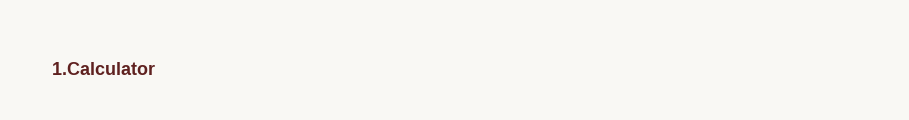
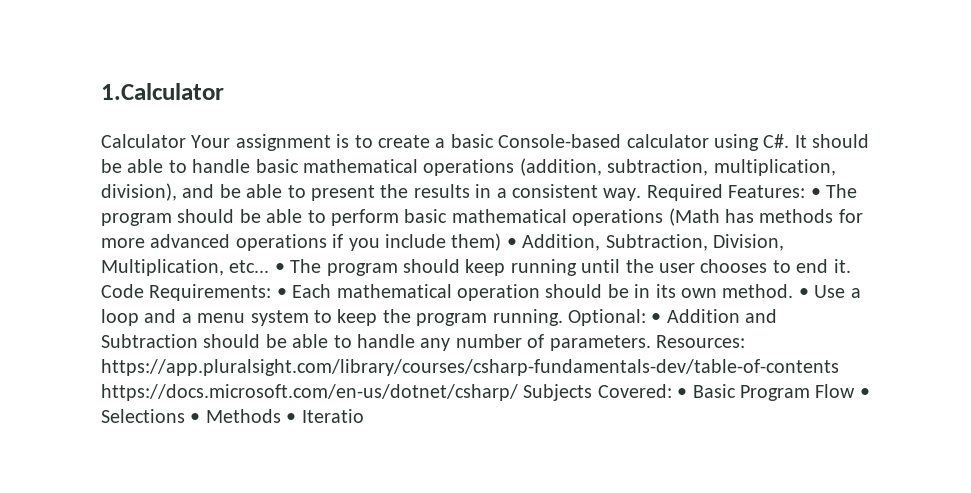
+ Calculator Your assignment is to create a basic Console-based calculator using C#. It should be able to handle basic mathematical operations (addition, subtraction, multiplication, division), and be able to present the results in a consistent way. Required Features: • The program should be able to perform basic mathematical operations (Math has methods for more advanced operations if you include them) • Addition, Subtraction, Division, Multiplication, etc... • The program should keep running until the user chooses to end it. Code Requirements: • Each mathematical operation should be in its own method. • Use a loop and a menu system to keep the program running. Optional: • Addition and Subtraction should be able to handle any number of parameters. Resources: https://app.pluralsight.com/library/courses/csharp-fundamentals-dev/table-of-contents https://docs.microsoft.com/en-us/dotnet/csharp/ Subjects Covered: • Basic Program Flow • Selections • Methods • Iteratio

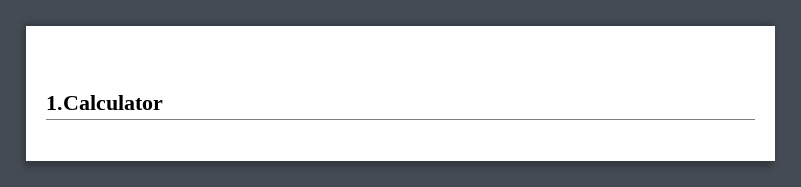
- Calculator Your assignment is to create a basic Console-based calculator using C#. It should be able to handle basic mathematical operations (addition, subtraction, multiplication, division), and be able to present the results in a consistent way. Required Features: • The program should be able to perform basic mathematical operations (Math has methods for more advanced operations if you include them) • Addition, Subtraction, Division, Multiplication, etc... • The program should keep running until the user chooses to end it. Code Requirements: • Each mathematical operation should be in its own method. • Use a loop and a menu system to keep the program running. Optional: • Addition and Subtraction should be able to handle any number of parameters. Resources: https://app.pluralsight.com/library/courses/csharp-fundamentals-dev/table-of-contents https://docs.microsoft.com/en-us/dotnet/csharp/ Subjects Covered: • Basic Program Flow • Selections • Methods • Iteratio

